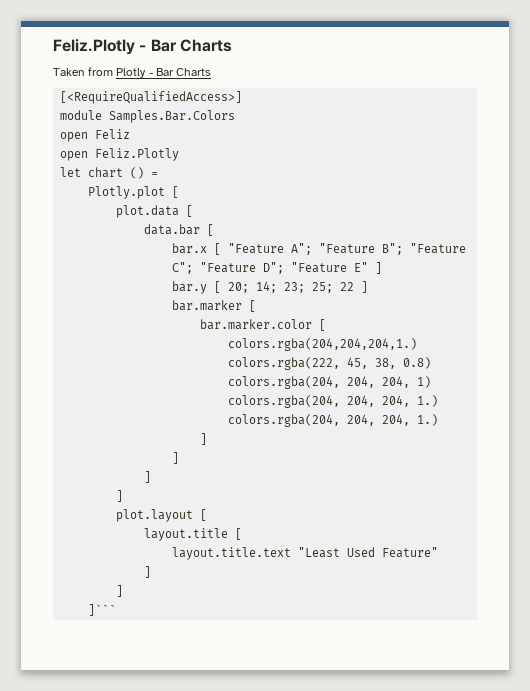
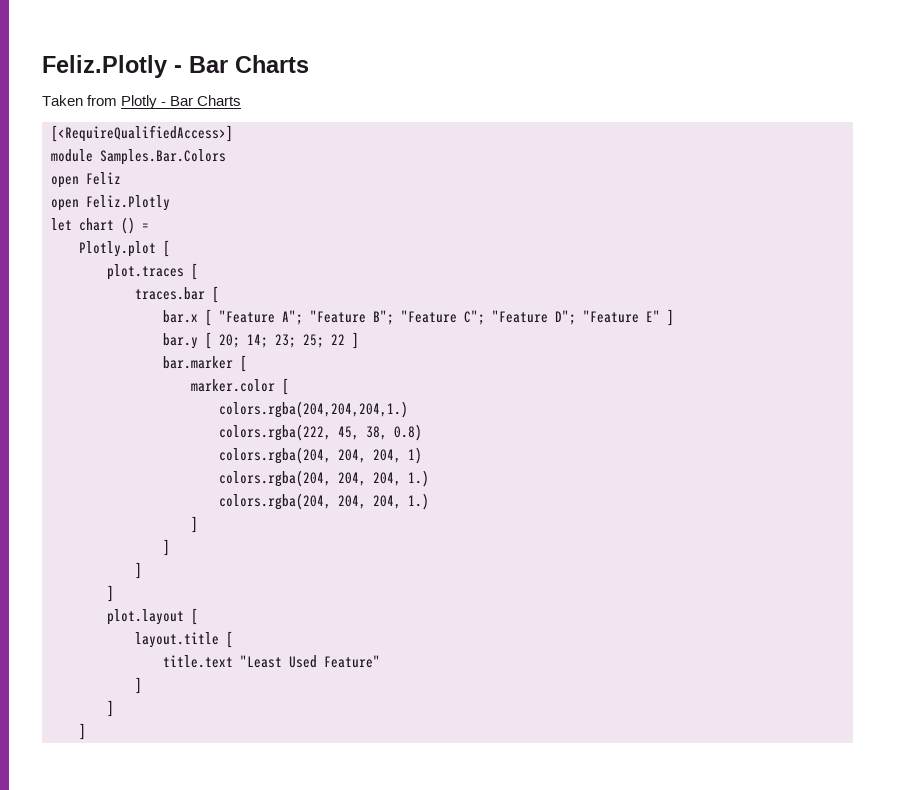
- plot.data [
- data.bar [
+ plot.traces [
+ traces.bar [
- bar.marker.color [
+ marker.color [
- layout.title.text "Least Used Feature"
+ title.text "Least Used Feature"
  ]
  ]
- ]```
+ ]

